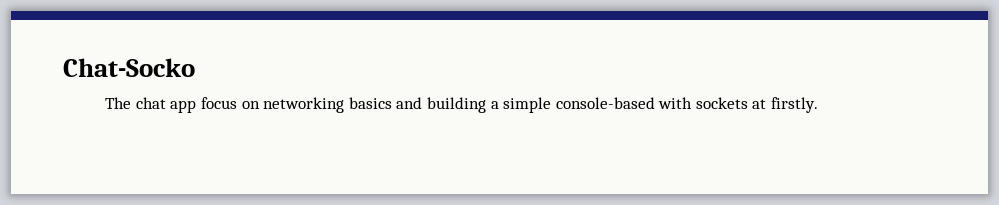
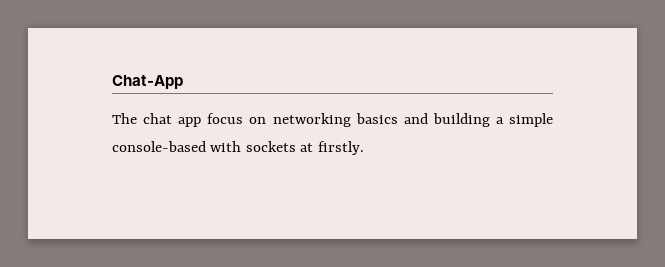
- Chat-Socko
+ Chat-App

